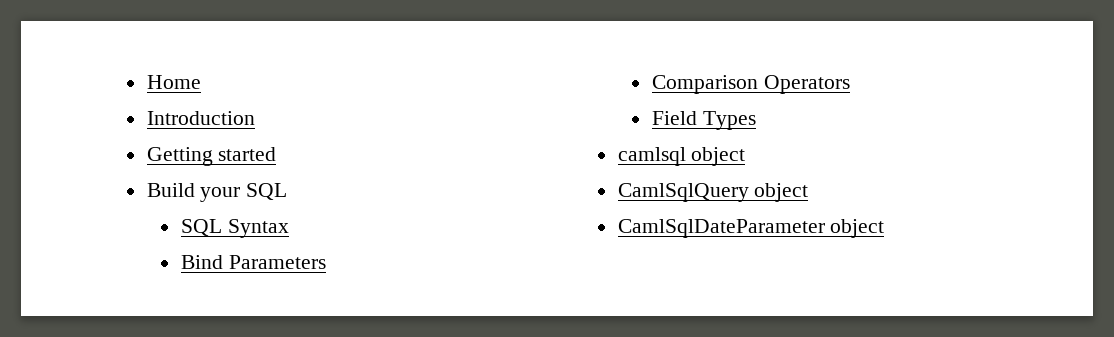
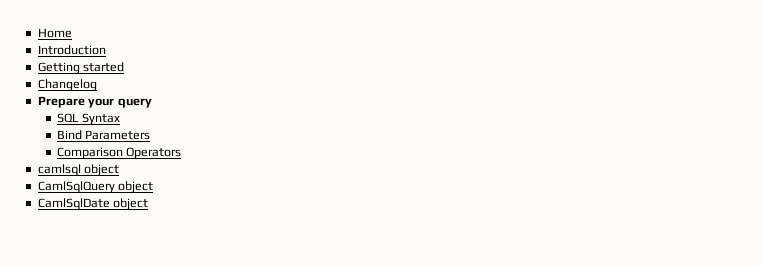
- Build your SQL
+ Changelog
+ Prepare your query
- Field Types
- CamlSqlDateParameter object
+ CamlSqlDate object

